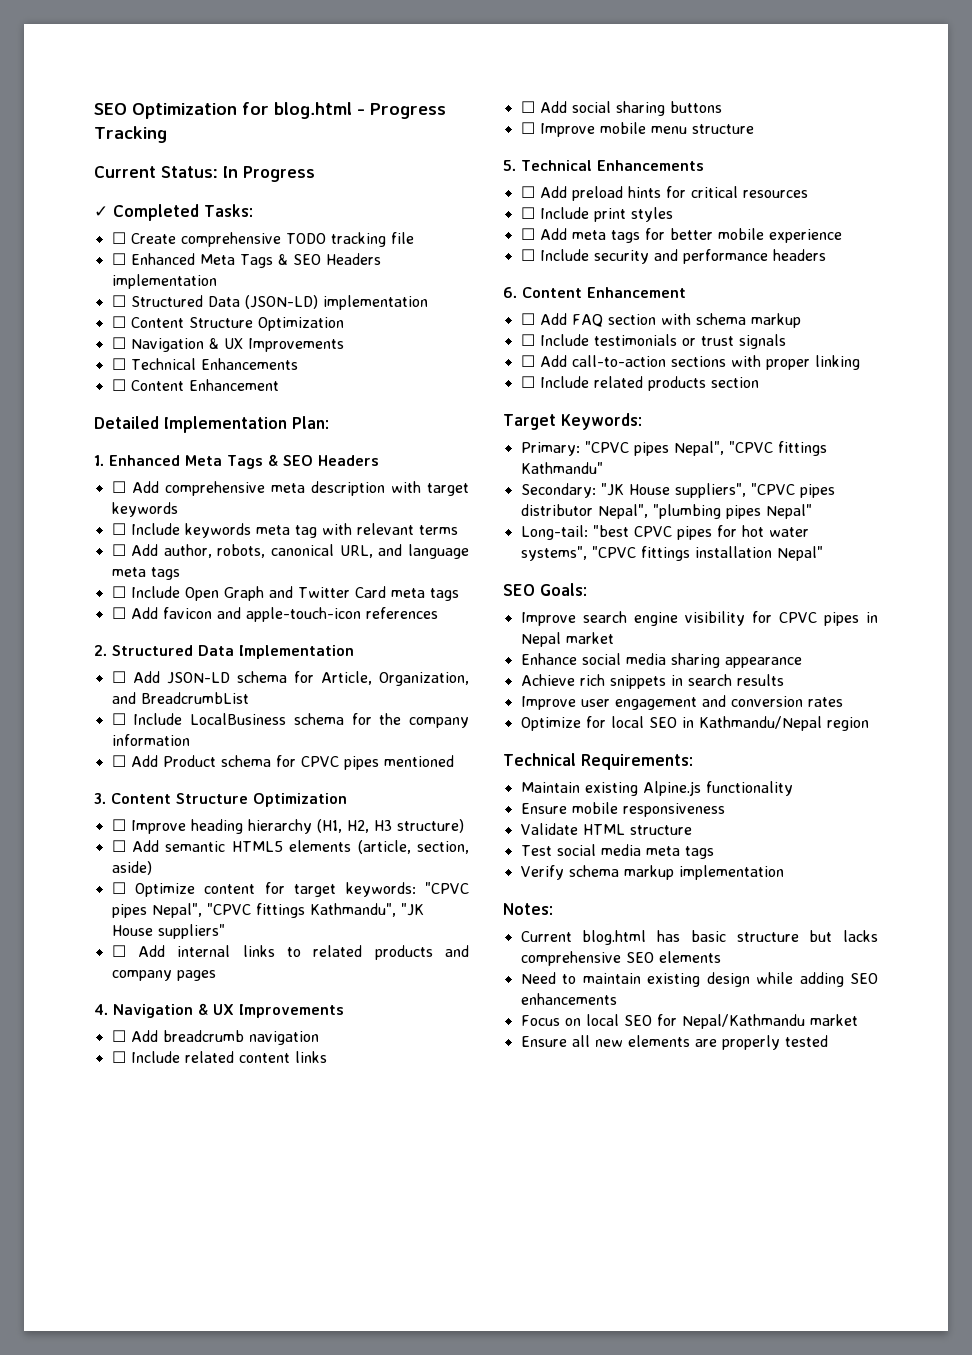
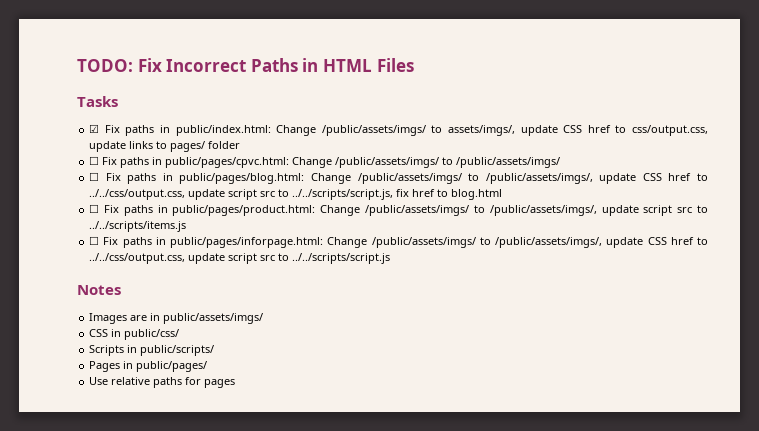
- SEO Optimization for blog.html - Progress Tracking
- Current Status: In Progress
- ✓ Completed Tasks:
- ☐ Create comprehensive TODO tracking file
- ☐ Enhanced Meta Tags & SEO Headers implementation
- ☐ Structured Data (JSON-LD) implementation
- ☐ Content Structure Optimization
- ☐ Navigation & UX Improvements
- ☐ Technical Enhancements
- ☐ Content Enhancement
- Detailed Implementation Plan:
- 1. Enhanced Meta Tags & SEO Headers
- ☐ Add comprehensive meta description with target keywords
- ☐ Include keywords meta tag with relevant terms
- ☐ Add author, robots, canonical URL, and language meta tags
- ☐ Include Open Graph and Twitter Card meta tags
- ☐ Add favicon and apple-touch-icon references
- 2. Structured Data Implementation
- ☐ Add JSON-LD schema for Article, Organization, and BreadcrumbList
- ☐ Include LocalBusiness schema for the company information
- ☐ Add Product schema for CPVC pipes mentioned
- 3. Content Structure Optimization
- ☐ Improve heading hierarchy (H1, H2, H3 structure)
- ☐ Add semantic HTML5 elements (article, section, aside)
- ☐ Optimize content for target keywords: "CPVC pipes Nepal", "CPVC fittings Kathmandu", "JK House suppliers"
- ☐ Add internal links to related products and company pages
- 4. Navigation & UX Improvements
- ☐ Add breadcrumb navigation
- ☐ Include related content links
- ☐ Add social sharing buttons
- ☐ Improve mobile menu structure
- 5. Technical Enhancements
- ☐ Add preload hints for critical resources
- ☐ Include print styles
- ☐ Add meta tags for better mobile experience
- ☐ Include security and performance headers
- 6. Content Enhancement
- ☐ Add FAQ section with schema markup
- ☐ Include testimonials or trust signals
- ☐ Add call-to-action sections with proper linking
- ☐ Include related products section
- Target Keywords:
- Primary: "CPVC pipes Nepal", "CPVC fittings Kathmandu"
- Secondary: "JK House suppliers", "CPVC pipes distributor Nepal", "plumbing pipes Nepal"
- Long-tail: "best CPVC pipes for hot water systems", "CPVC fittings installation Nepal"
- SEO Goals:
- Improve search engine visibility for CPVC pipes in Nepal market
- Enhance social media sharing appearance
- Achieve rich snippets in search results
- Improve user engagement and conversion rates
- Optimize for local SEO in Kathmandu/Nepal region
- Technical Requirements:
- Maintain existing Alpine.js functionality
- Ensure mobile responsiveness
- Validate HTML structure
- Test social media meta tags
- Verify schema markup implementation
- Notes:
- Current blog.html has basic structure but lacks comprehensive SEO elements
- Need to maintain existing design while adding SEO enhancements
- Focus on local SEO for Nepal/Kathmandu market
- Ensure all new elements are properly tested
+ TODO: Fix Incorrect Paths in HTML Files
+ Tasks
+ ☑ Fix paths in public/index.html: Change /public/assets/imgs/ to assets/imgs/, update CSS href to css/output.css, update links to pages/ folder
+ ☐ Fix paths in public/pages/cpvc.html: Change /public/assets/imgs/ to /public/assets/imgs/
+ ☐ Fix paths in public/pages/blog.html: Change /public/assets/imgs/ to /public/assets/imgs/, update CSS href to ../../css/output.css, update script src to ../../scripts/script.js, fix href to blog.html
+ ☐ Fix paths in public/pages/product.html: Change /public/assets/imgs/ to /public/assets/imgs/, update script src to ../../scripts/items.js
+ ☐ Fix paths in public/pages/inforpage.html: Change /public/assets/imgs/ to /public/assets/imgs/, update CSS href to ../../css/output.css, update script src to ../../scripts/script.js
+ Notes
+ Images are in public/assets/imgs/
+ CSS in public/css/
+ Scripts in public/scripts/
+ Pages in public/pages/
+ Use relative paths for pages

